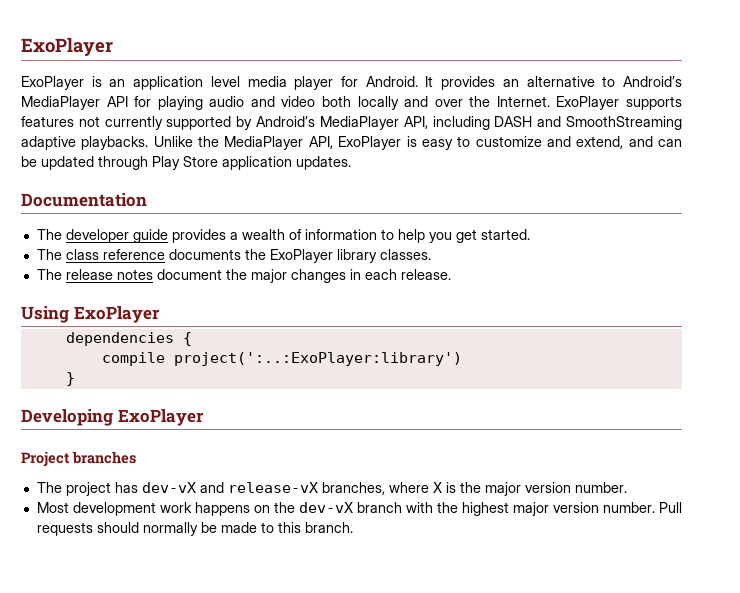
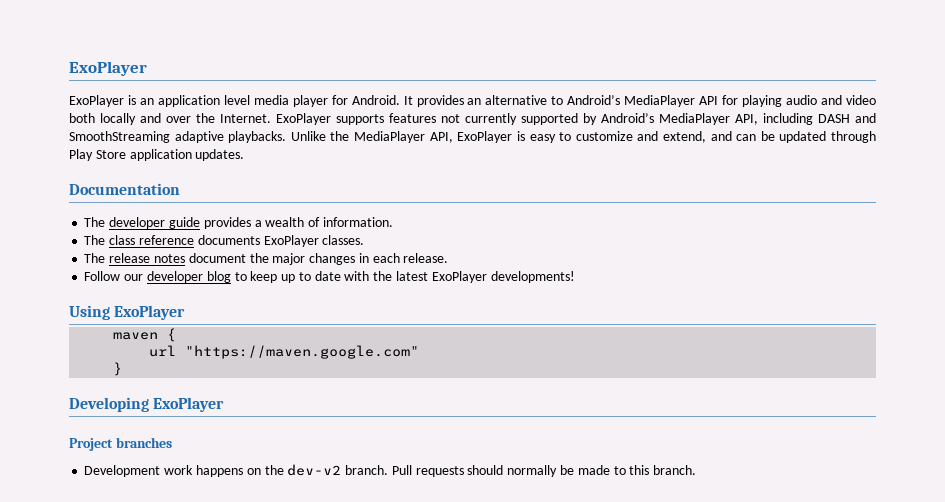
- The developer guide provides a wealth of information to help you get started.
+ The developer guide provides a wealth of information.
- The class reference documents the ExoPlayer library classes.
+ The class reference documents ExoPlayer classes.
+ Follow our developer blog to keep up to date with the latest ExoPlayer developments!
- dependencies {
+ maven {
- compile project(':..:ExoPlayer:library')
+ url "https://maven.google.com"
- The project has dev-vX and release-vX branches, where X is the major version number.
- Most development work happens on the dev-vX branch with the highest major version number.
+ Development work happens on the dev-v2 branch.

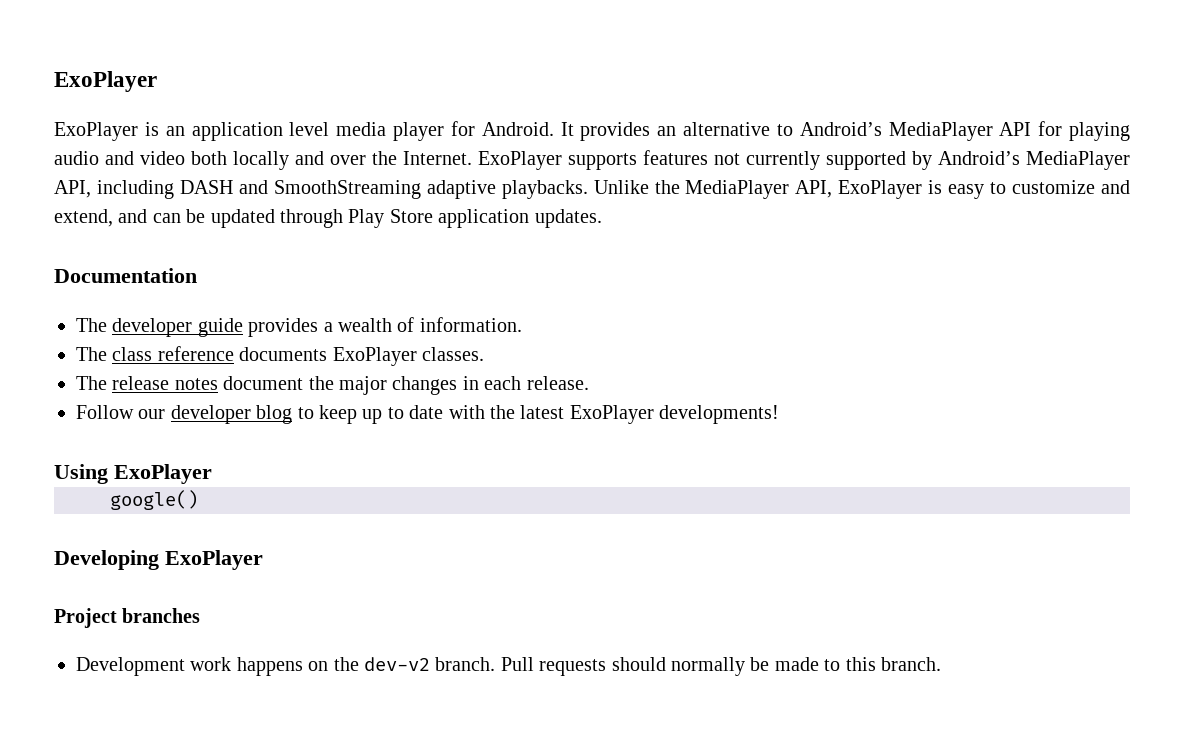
- maven {
- url "https://maven.google.com"
- }
+ google()

